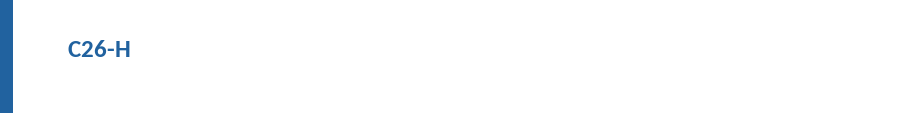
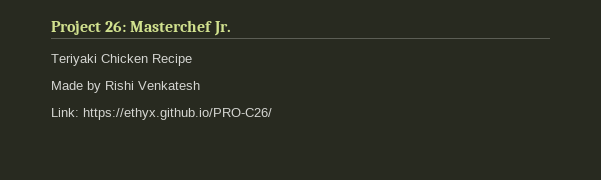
- C26-H
+ Project 26: Masterchef Jr.
+ Teriyaki Chicken Recipe
+ Made by Rishi Venkatesh
+ Link: https://ethyx.github.io/PRO-C26/

